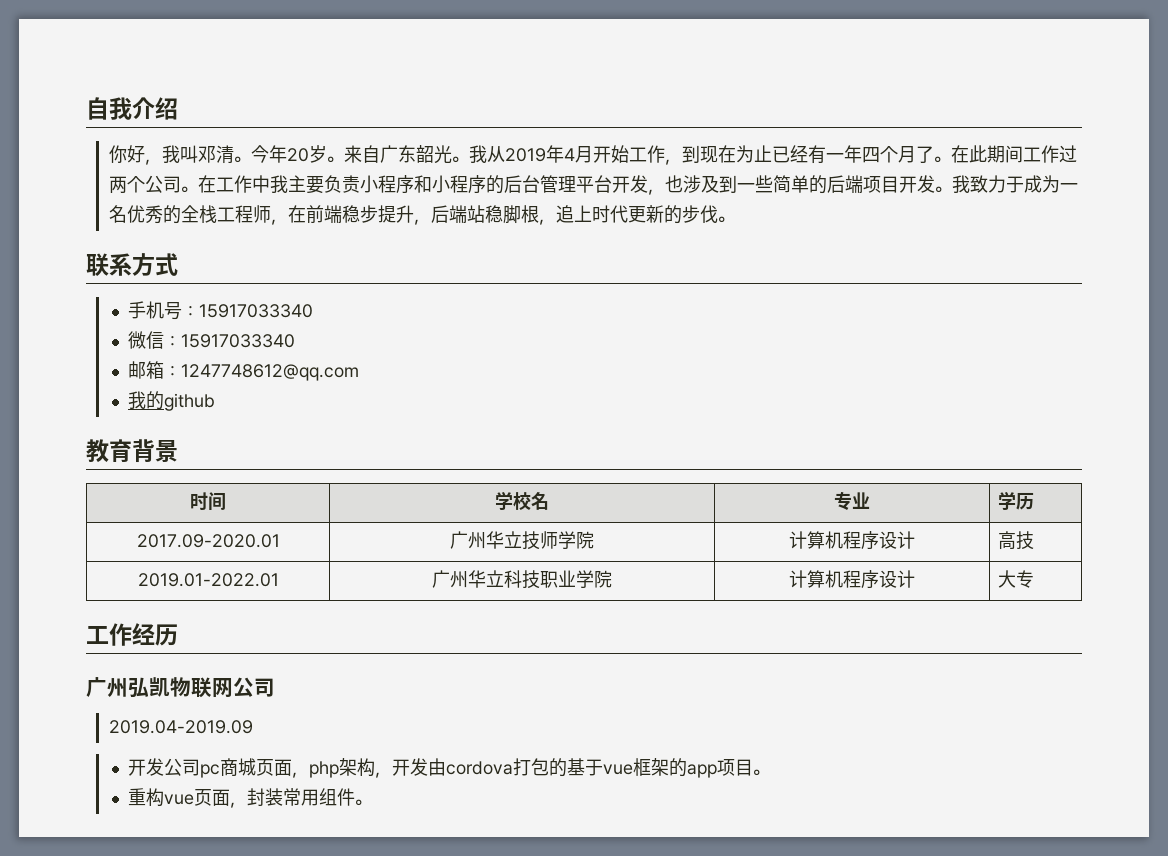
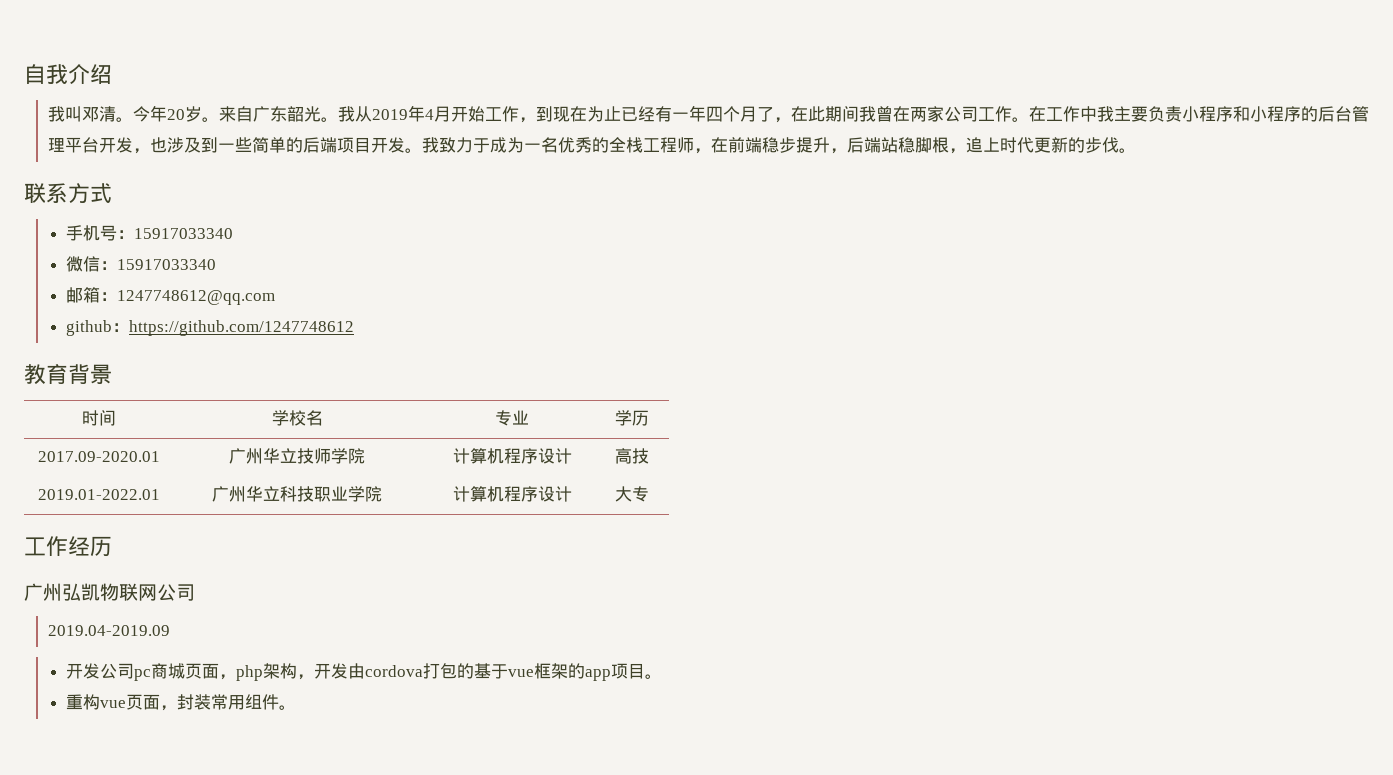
- 你好，我叫邓清。
+ 我叫邓清。
- 我从2019年4月开始工作，到现在为止已经有一年四个月了。在此期间工作过两个公司。
+ 我从2019年4月开始工作，到现在为止已经有一年四个月了，在此期间我曾在两家公司工作。
- 我的github
+ github：https://github.com/1247748612

